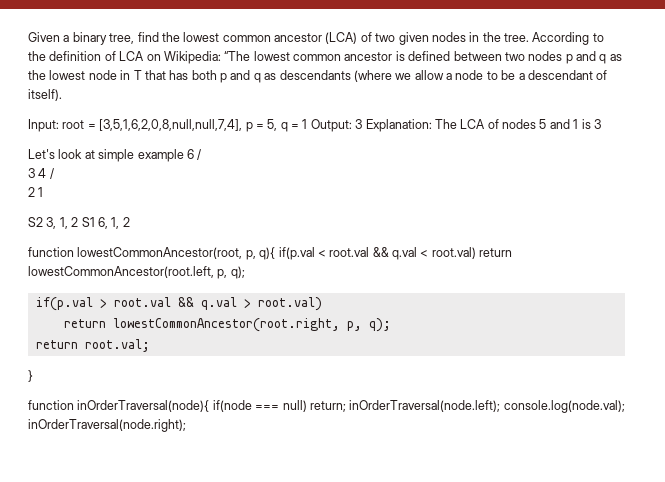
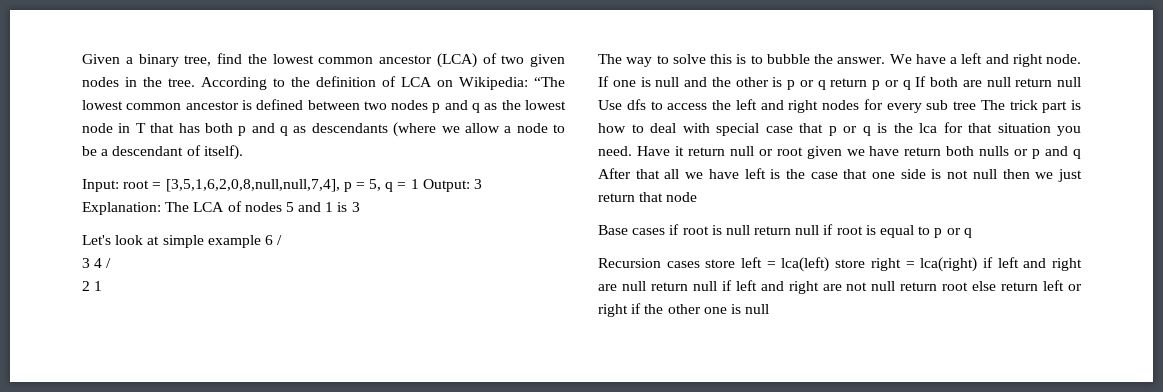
- S2 3, 1, 2 S1 6, 1, 2
- function lowestCommonAncestor(root, p, q){ if(p.val < root.val && q.val < root.val) return lowestCommonAncestor(root.left, p, q);
- if(p.val > root.val && q.val > root.val)
- return lowestCommonAncestor(root.right, p, q);
- return root.val;
- }
- function inOrderTraversal(node){ if(node === null) return; inOrderTraversal(node.left); console.log(node.val); inOrderTraversal(node.right);
+ The way to solve this is to bubble the answer. We have a left and right node. If one is null and the other is p or q return p or q If both are null return null Use dfs to access the left and right nodes for every sub tree The trick part is how to deal with special case that p or q is the lca for that situation you need. Have it return null or root given we have return both nulls or p and q After that all we have left is the case that one side is not null then we just return that node
+ Base cases if root is null return null if root is equal to p or q
+ Recursion cases store left = lca(left) store right = lca(right) if left and right are null return null if left and right are not null return root else return left or right if the other one is null

